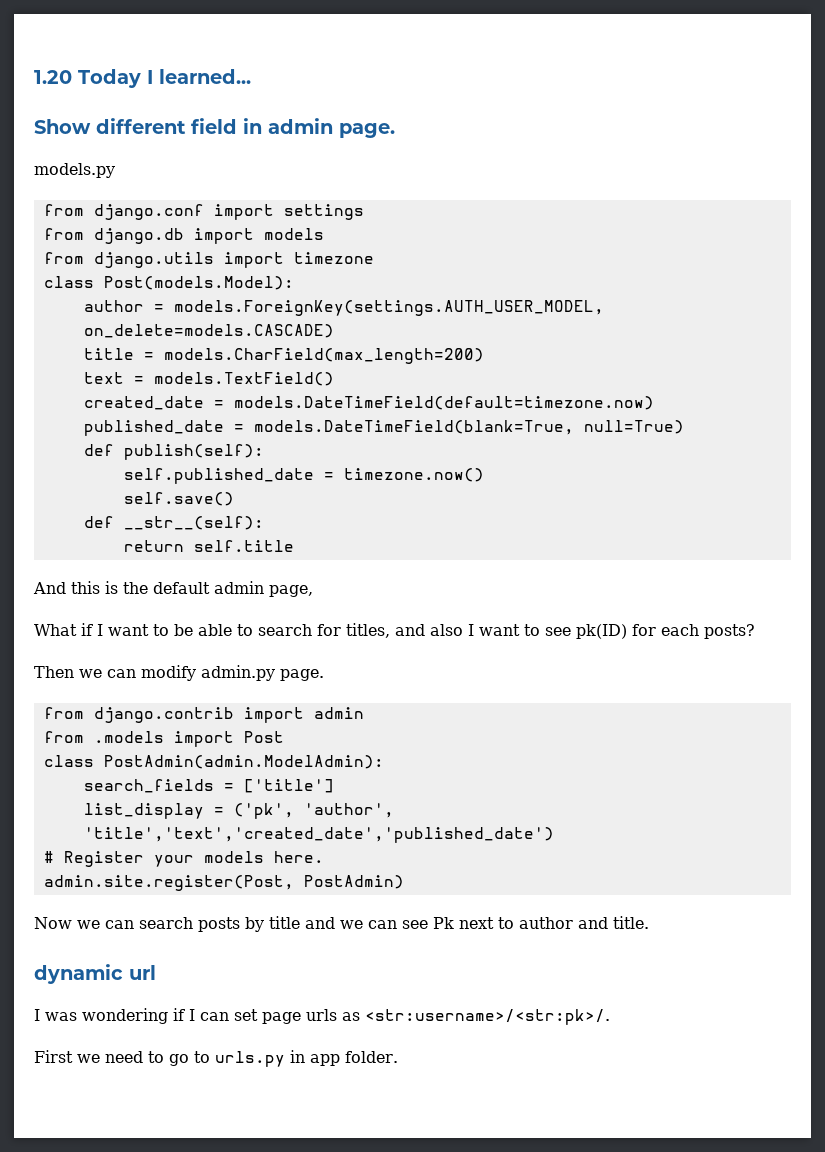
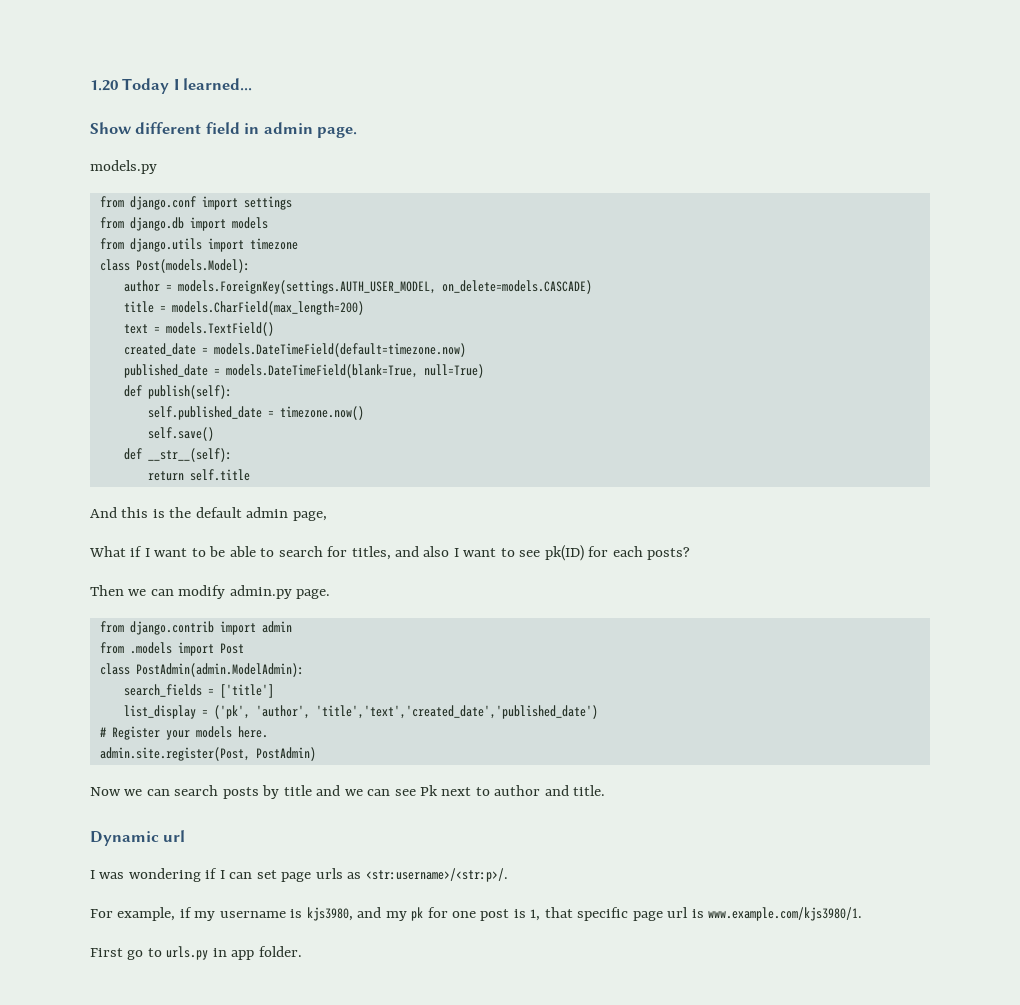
- dynamic url
+ Dynamic url
- I was wondering if I can set page urls as <str:username>/<str:pk>/.
- First we need to go to urls.py in app folder.
+ I was wondering if I can set page urls as <str:username>/<str:p>/.
+ For example, if my username is kjs3980, and my pk for one post is 1, that specific page url is www.example.com/kjs3980/1.
+ First go to urls.py in app folder.

